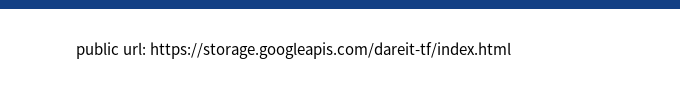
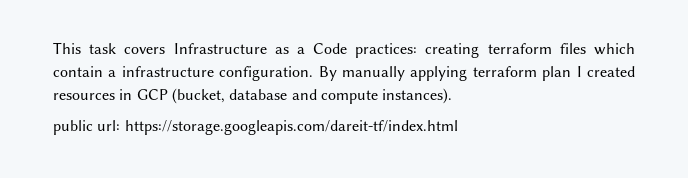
+ This task covers Infrastructure as a Code practices: creating terraform files which contain a infrastructure configuration. By manually applying terraform plan I created resources in GCP (bucket, database and compute instances).

